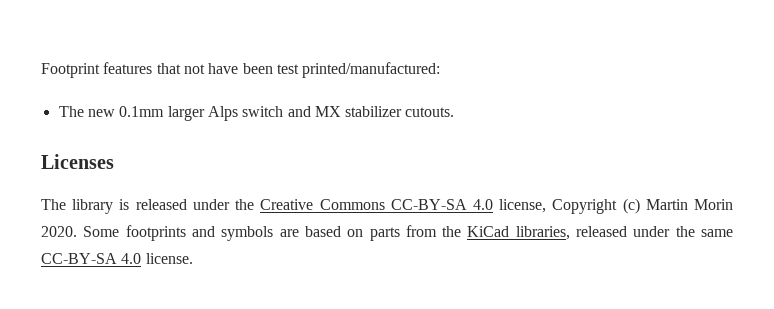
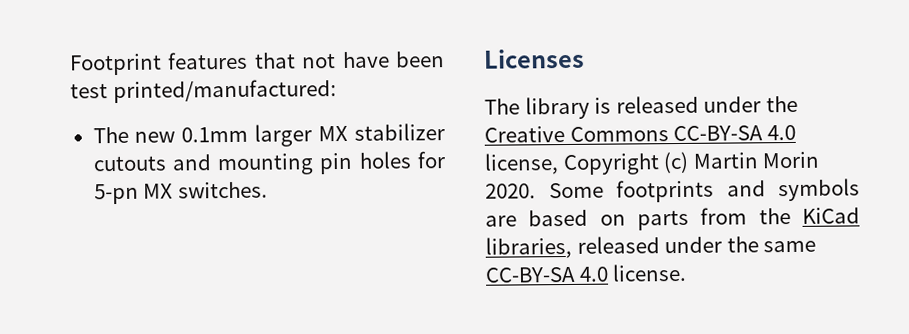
- The new 0.1mm larger Alps switch and MX stabilizer cutouts.
+ The new 0.1mm larger MX stabilizer cutouts and mounting pin holes for 5-pn MX switches.

